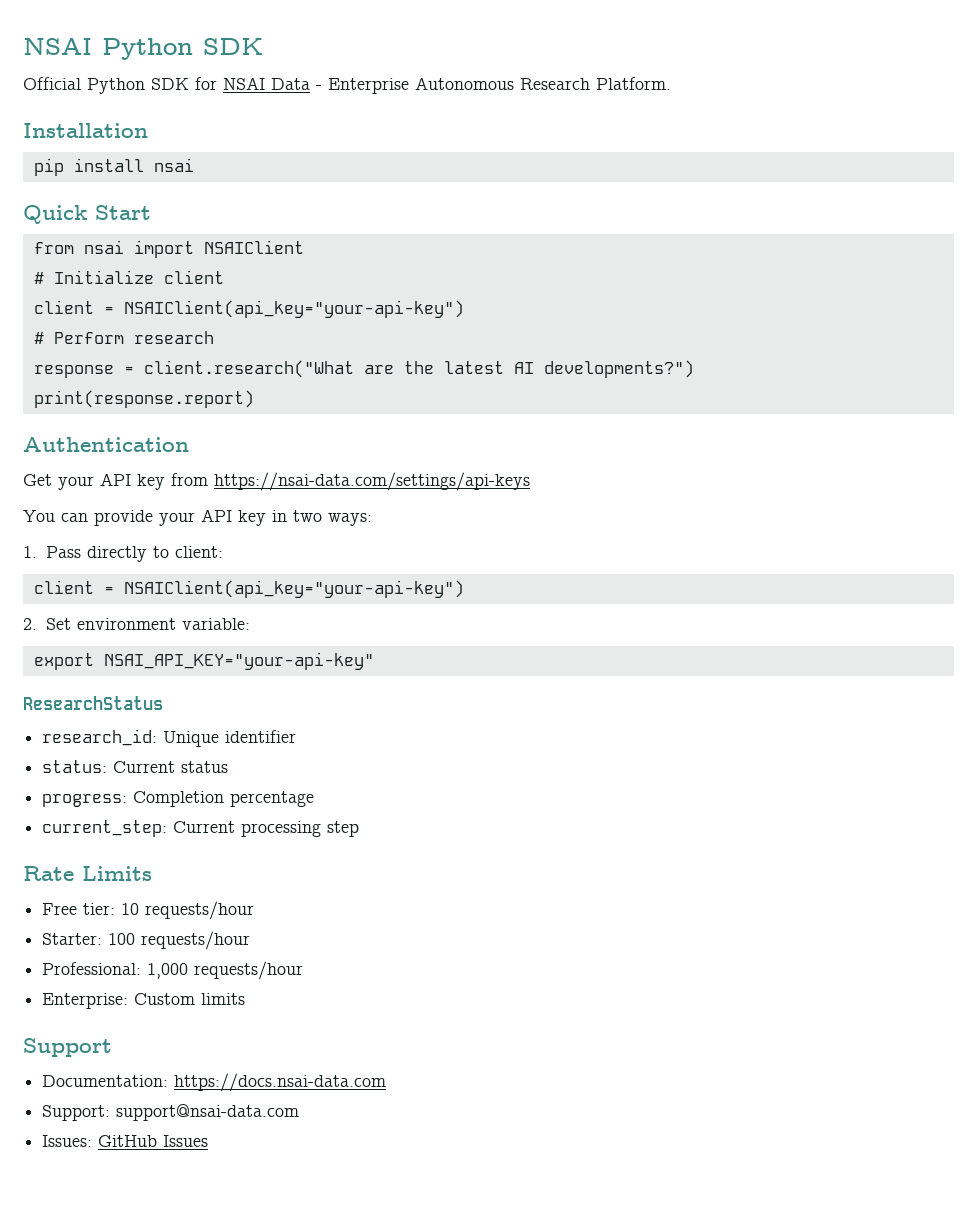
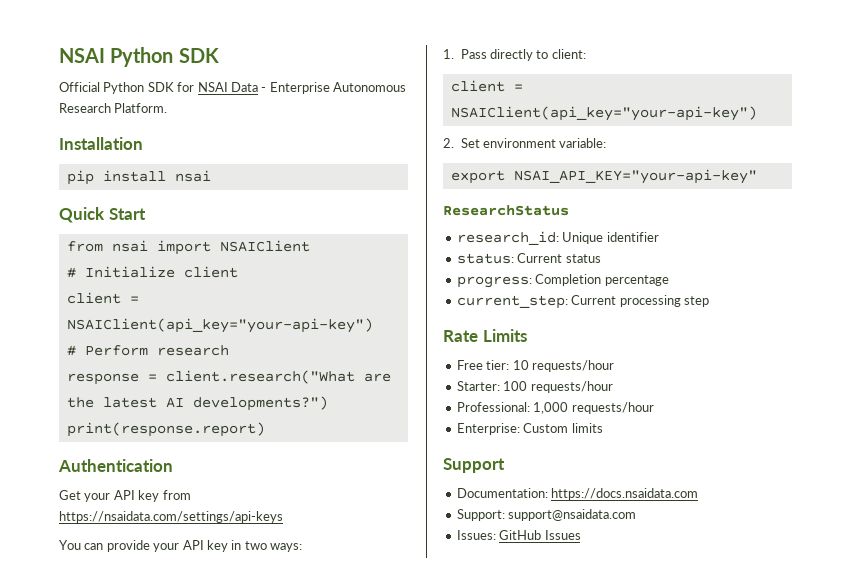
- Get your API key from https://nsai-data.com/settings/api-keys
+ Get your API key from https://nsaidata.com/settings/api-keys
- Documentation: https://docs.nsai-data.com
+ Documentation: https://docs.nsaidata.com
- Support: support@nsai-data.com
+ Support: support@nsaidata.com

